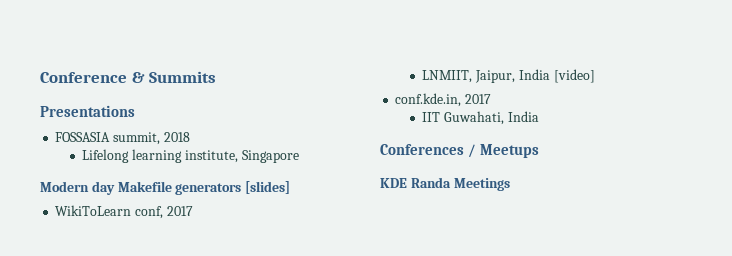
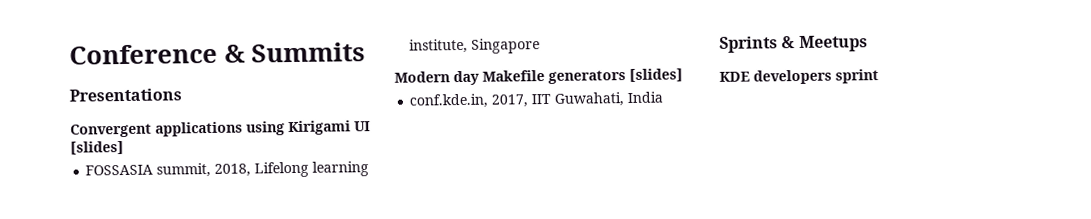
+ Convergent applications using Kirigami UI [slides]
- FOSSASIA summit, 2018
- Lifelong learning institute, Singapore
+ FOSSASIA summit, 2018, Lifelong learning institute, Singapore
- WikiToLearn conf, 2017
- LNMIIT, Jaipur, India [video]
- conf.kde.in, 2017
- IIT Guwahati, India
+ conf.kde.in, 2017, IIT Guwahati, India
- Conferences / Meetups
+ Sprints & Meetups
- KDE Randa Meetings
+ KDE developers sprint

